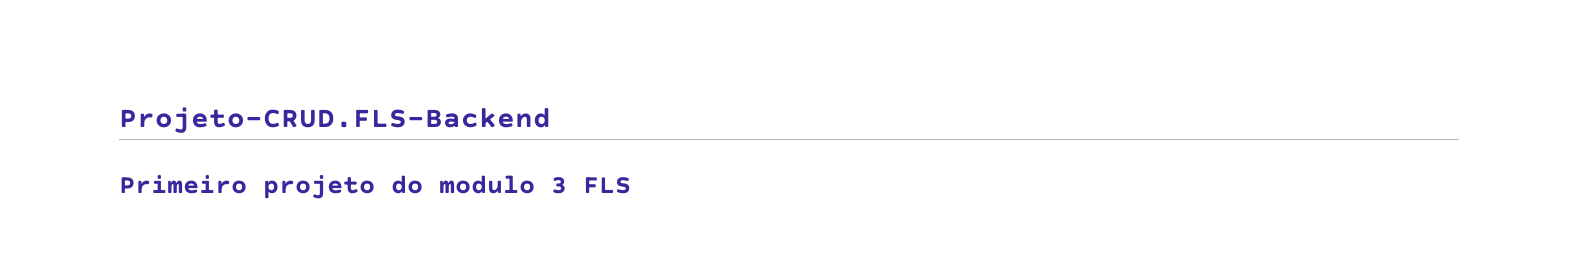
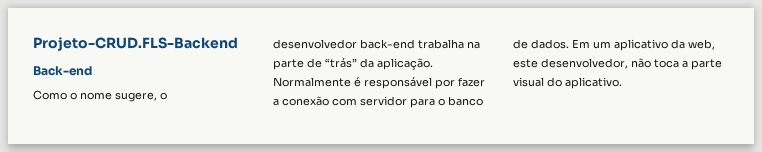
- Primeiro projeto do modulo 3 FLS
+ Back-end
+ Como o nome sugere, o desenvolvedor back-end trabalha na parte de “trás” da aplicação. Normalmente é responsável por fazer a conexão com servidor para o banco de dados. Em um aplicativo da web, este desenvolvedor, não toca a parte visual do aplicativo.

